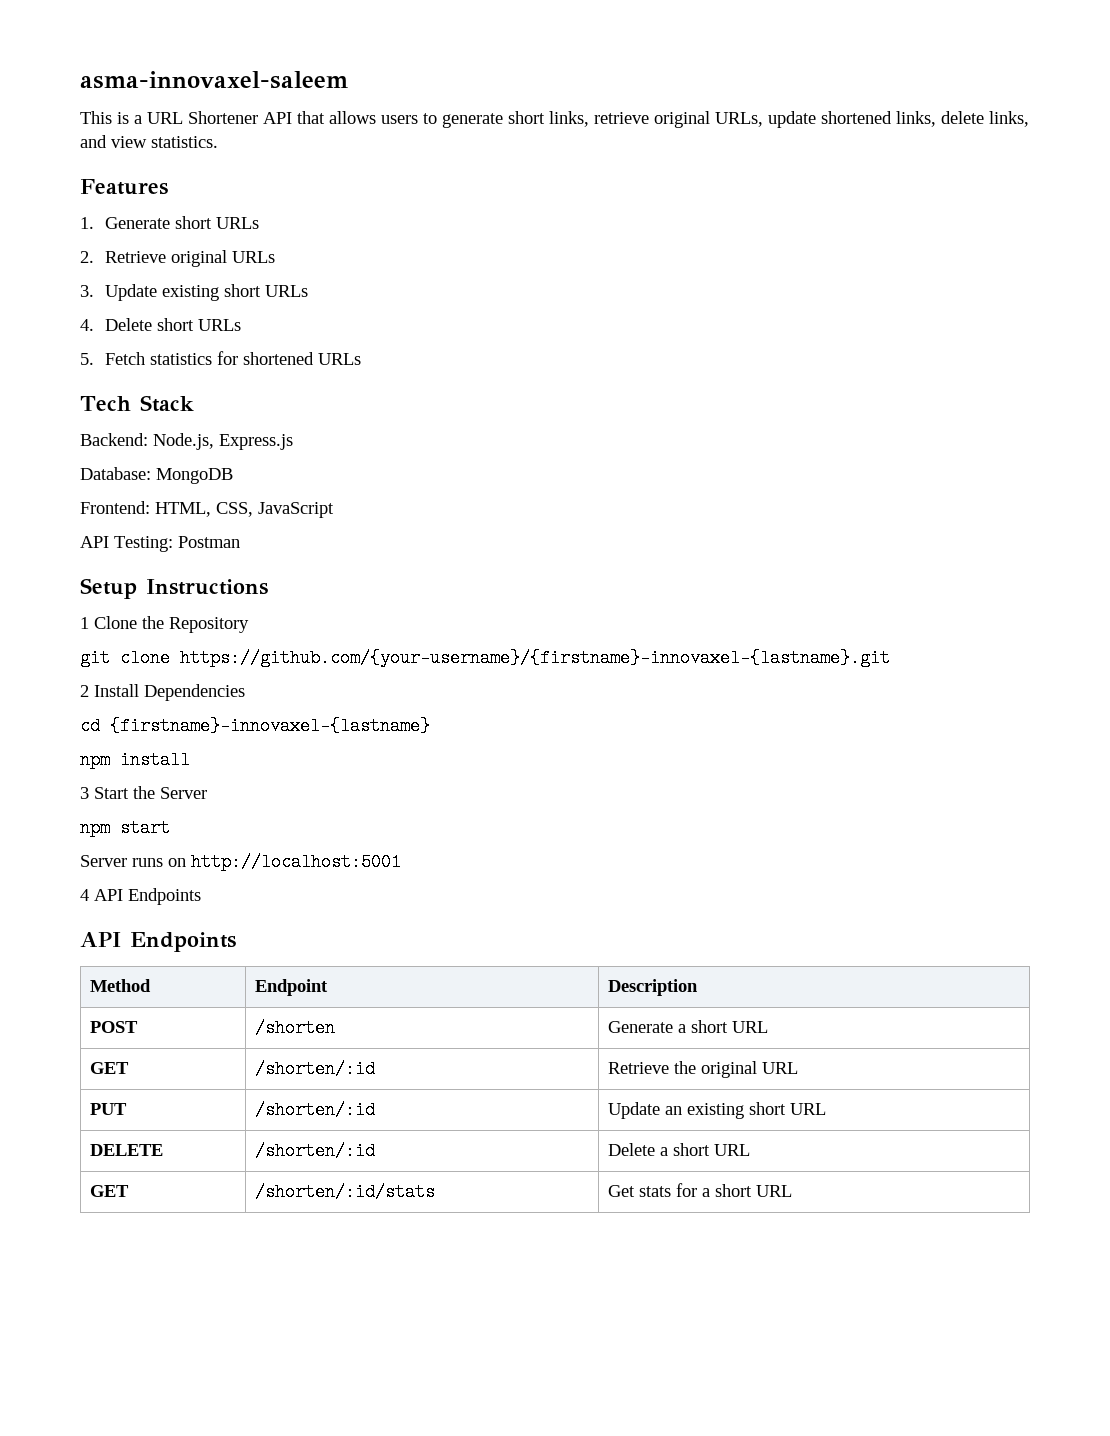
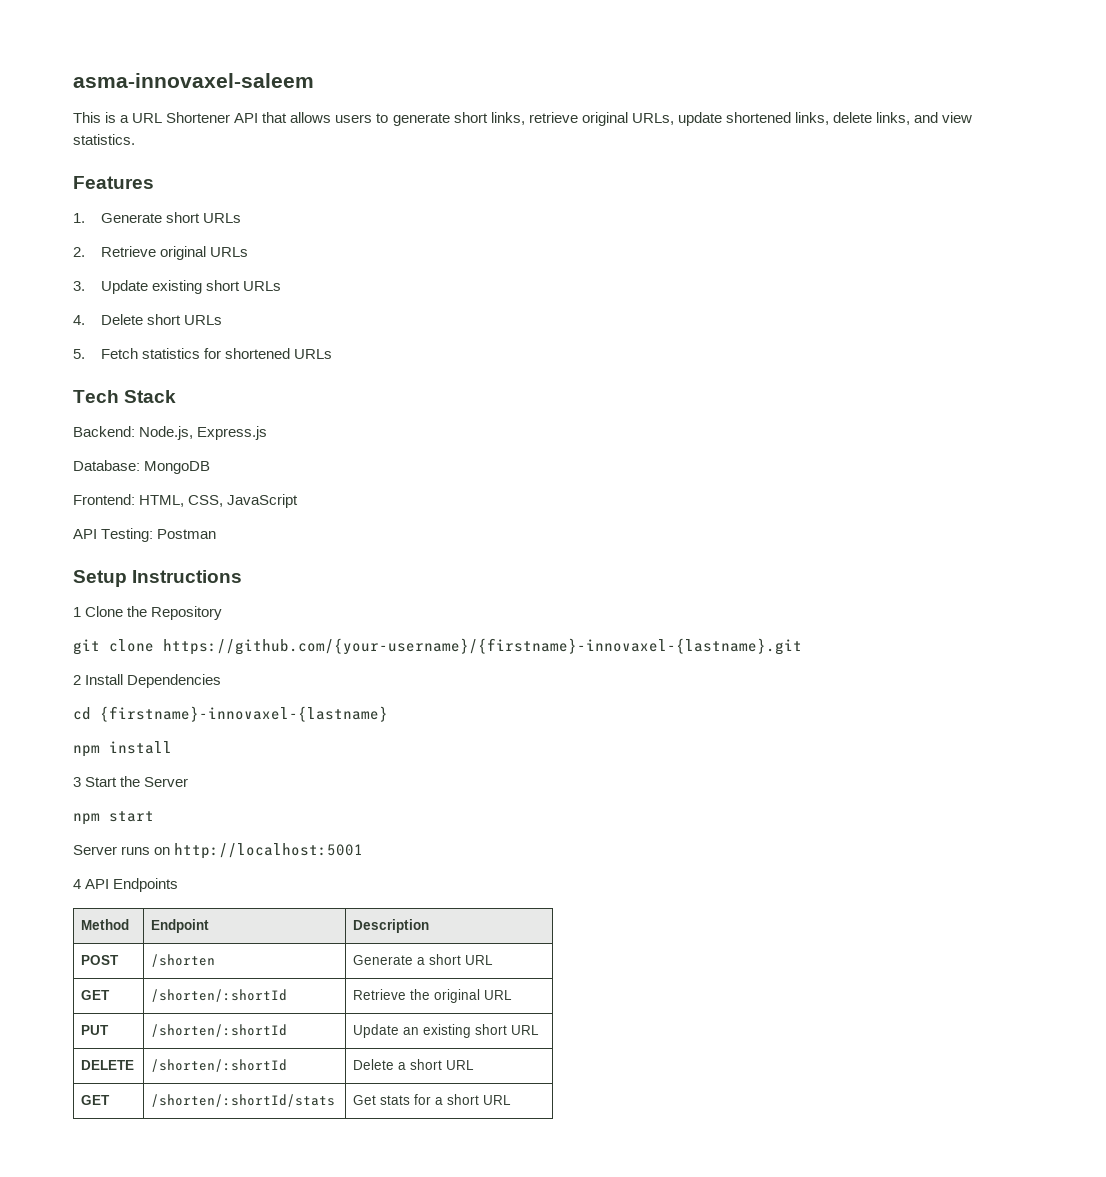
  4 API Endpoints
- API Endpoints
- GET | /shorten/:id | Retrieve the original URL
+ GET | /shorten/:shortId | Retrieve the original URL
- PUT | /shorten/:id | Update an existing short URL
+ PUT | /shorten/:shortId | Update an existing short URL
- DELETE | /shorten/:id | Delete a short URL
+ DELETE | /shorten/:shortId | Delete a short URL
- GET | /shorten/:id/stats | Get stats for a short URL
+ GET | /shorten/:shortId/stats | Get stats for a short URL

